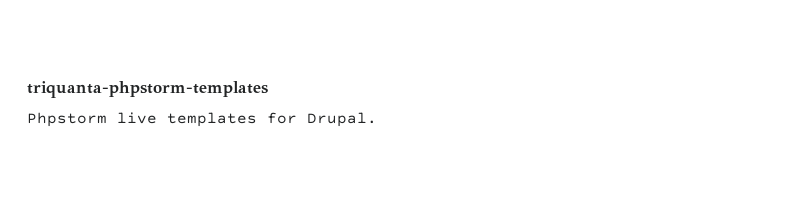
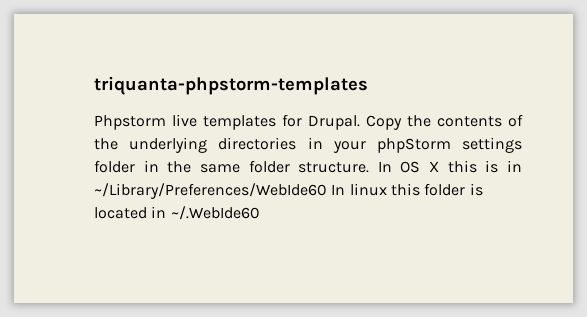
+ Copy the contents of the underlying directories in your phpStorm settings folder in the same folder structure. In OS X this is in ~/Library/Preferences/WebIde60 In linux this folder is located in ~/.WebIde60

